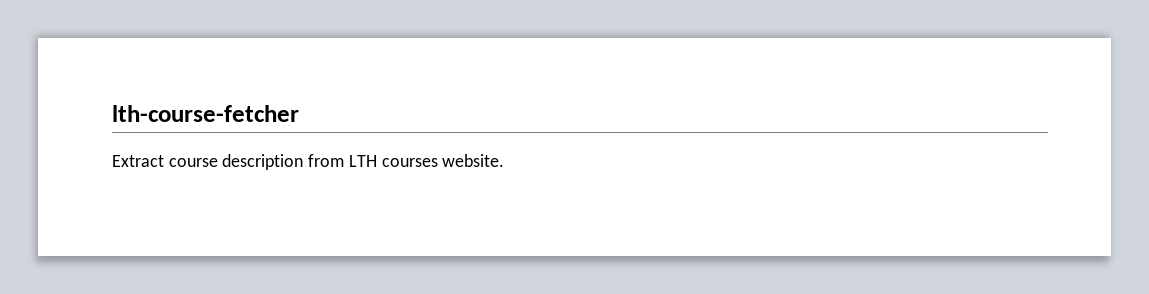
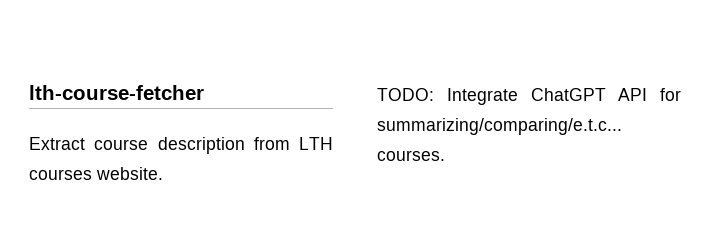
+ TODO: Integrate ChatGPT API for summarizing/comparing/e.t.c... courses.

